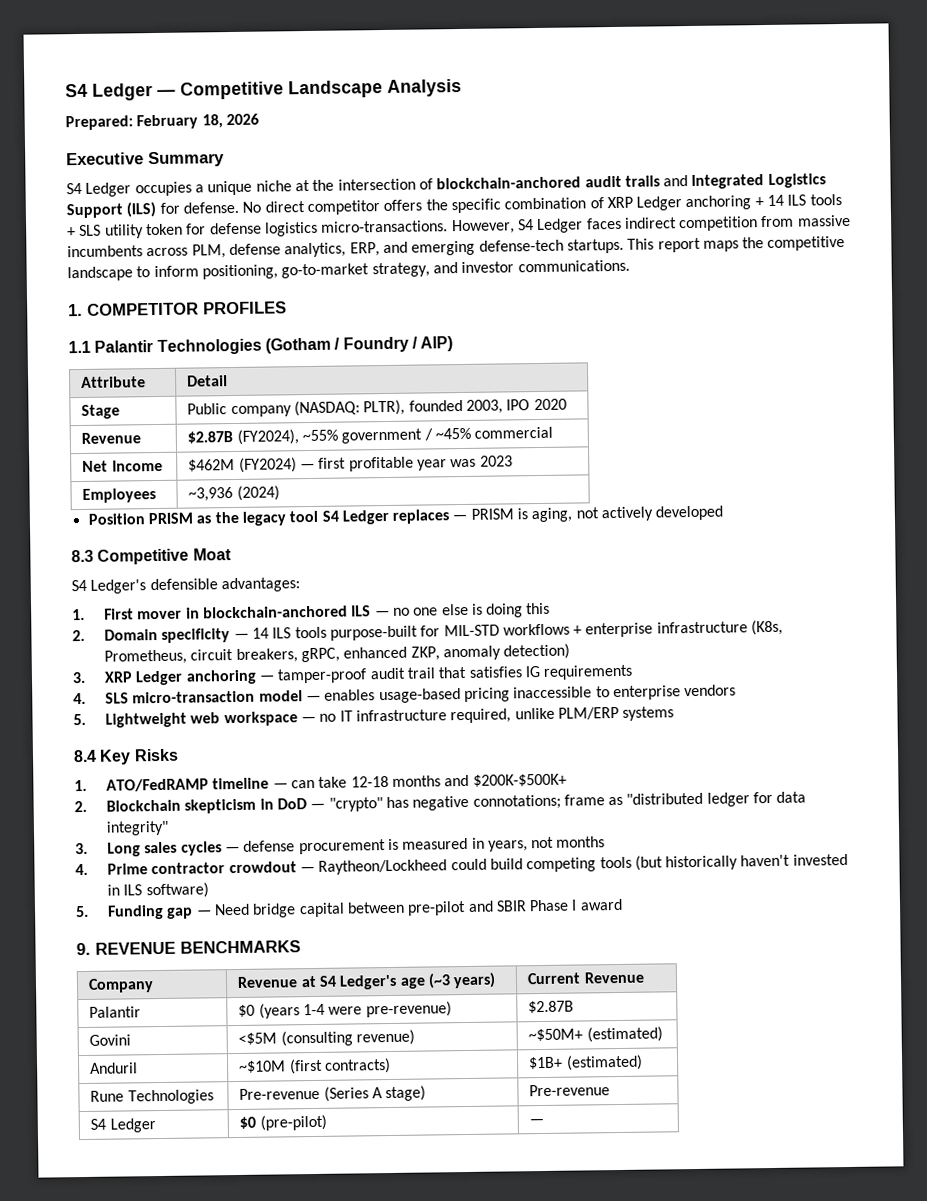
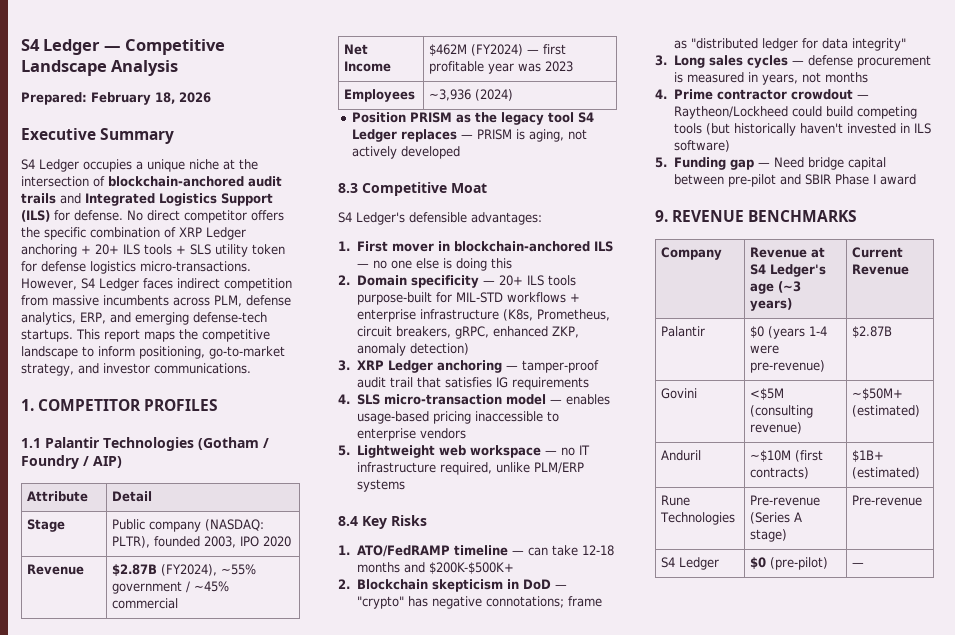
- No direct competitor offers the specific combination of XRP Ledger anchoring + 14 ILS tools + SLS utility token for defense logistics micro-transactions.
+ No direct competitor offers the specific combination of XRP Ledger anchoring + 20+ ILS tools + SLS utility token for defense logistics micro-transactions.
- 2. Domain specificity — 14 ILS tools purpose-built for MIL-STD workflows + enterprise infrastructure (K8s, Prometheus, circuit breakers, gRPC, enhanced ZKP, anomaly detection)
+ 2. Domain specificity — 20+ ILS tools purpose-built for MIL-STD workflows + enterprise infrastructure (K8s, Prometheus, circuit breakers, gRPC, enhanced ZKP, anomaly detection)

